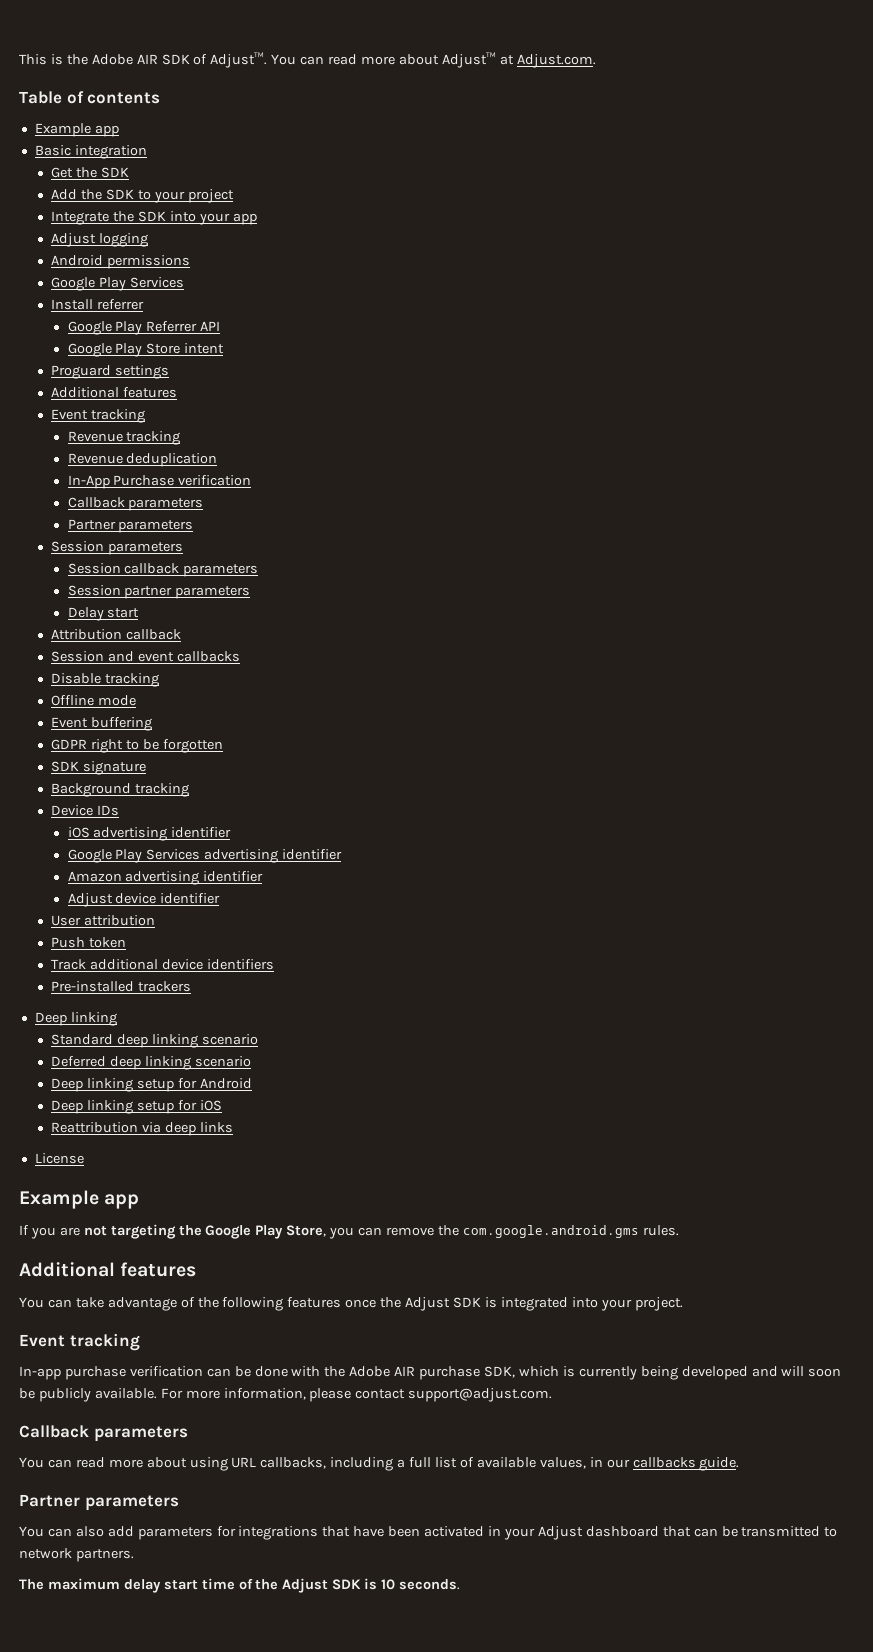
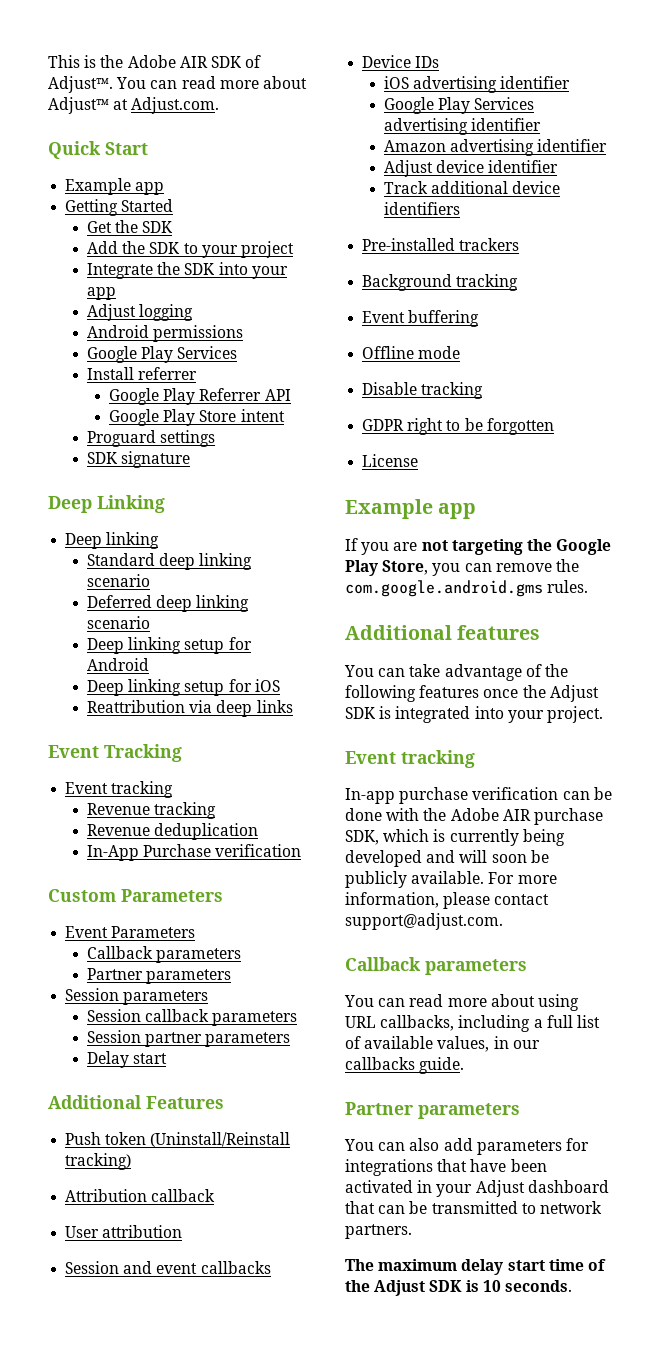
- Table of contents
+ Quick Start
  Example app
- Basic integration
+ Getting Started
  Proguard settings
- Additional features
- Event tracking
- Revenue tracking
- Revenue deduplication
- In-App Purchase verification
- Callback parameters
- Partner parameters
- Session parameters
- Session callback parameters
- Session partner parameters
- Delay start
- Attribution callback
- Session and event callbacks
- Disable tracking
- Offline mode
- Event buffering
- GDPR right to be forgotten
  SDK signature
- Background tracking
- Device IDs
- iOS advertising identifier
- Google Play Services advertising identifier
- Amazon advertising identifier
- Adjust device identifier
- User attribution
- Push token
- Track additional device identifiers
- Pre-installed trackers
+ Deep Linking
+ Event Tracking
+ Event tracking
+ Revenue tracking
+ Revenue deduplication
+ In-App Purchase verification
+ Custom Parameters
+ Event Parameters
+ Callback parameters
+ Partner parameters
+ Session parameters
+ Session callback parameters
+ Session partner parameters
+ Delay start
+ Additional Features
+ Push token (Uninstall/Reinstall tracking)
+ Attribution callback
+ User attribution
+ Session and event callbacks
+ Device IDs
+ iOS advertising identifier
+ Google Play Services advertising identifier
+ Amazon advertising identifier
+ Adjust device identifier
+ Track additional device identifiers
+ Pre-installed trackers
+ Background tracking
+ Event buffering
+ Offline mode
+ Disable tracking
+ GDPR right to be forgotten

